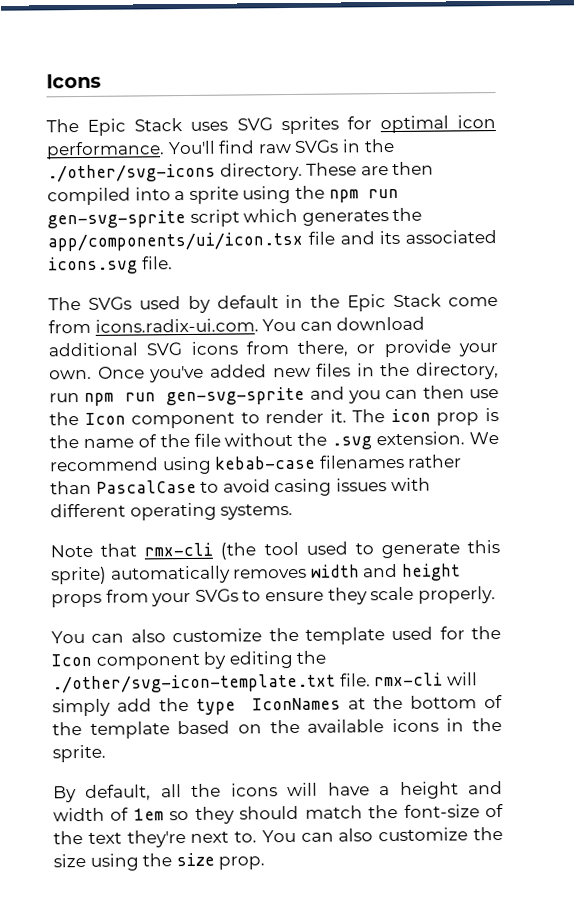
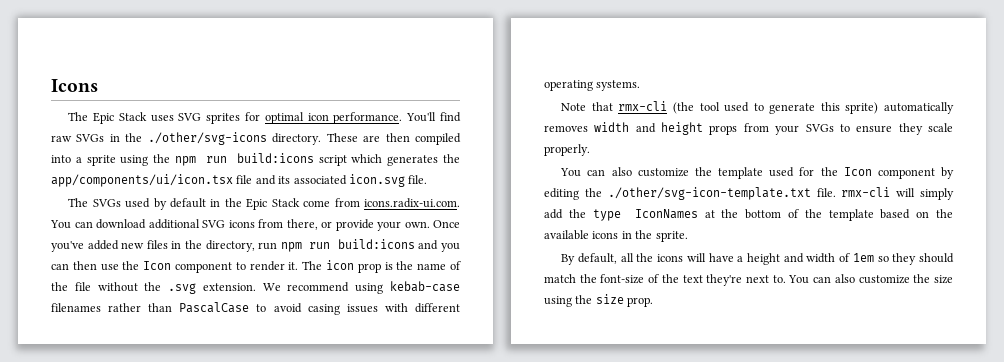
- These are then compiled into a sprite using the npm run gen-svg-sprite script which generates the app/components/ui/icon.tsx file and its associated icons.svg file.
+ These are then compiled into a sprite using the npm run build:icons script which generates the app/components/ui/icon.tsx file and its associated icon.svg file.
- Once you've added new files in the directory, run npm run gen-svg-sprite and you can then use the Icon component to render it.
+ Once you've added new files in the directory, run npm run build:icons and you can then use the Icon component to render it.

